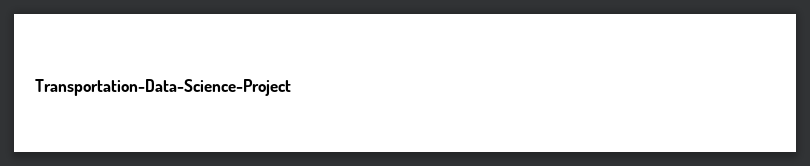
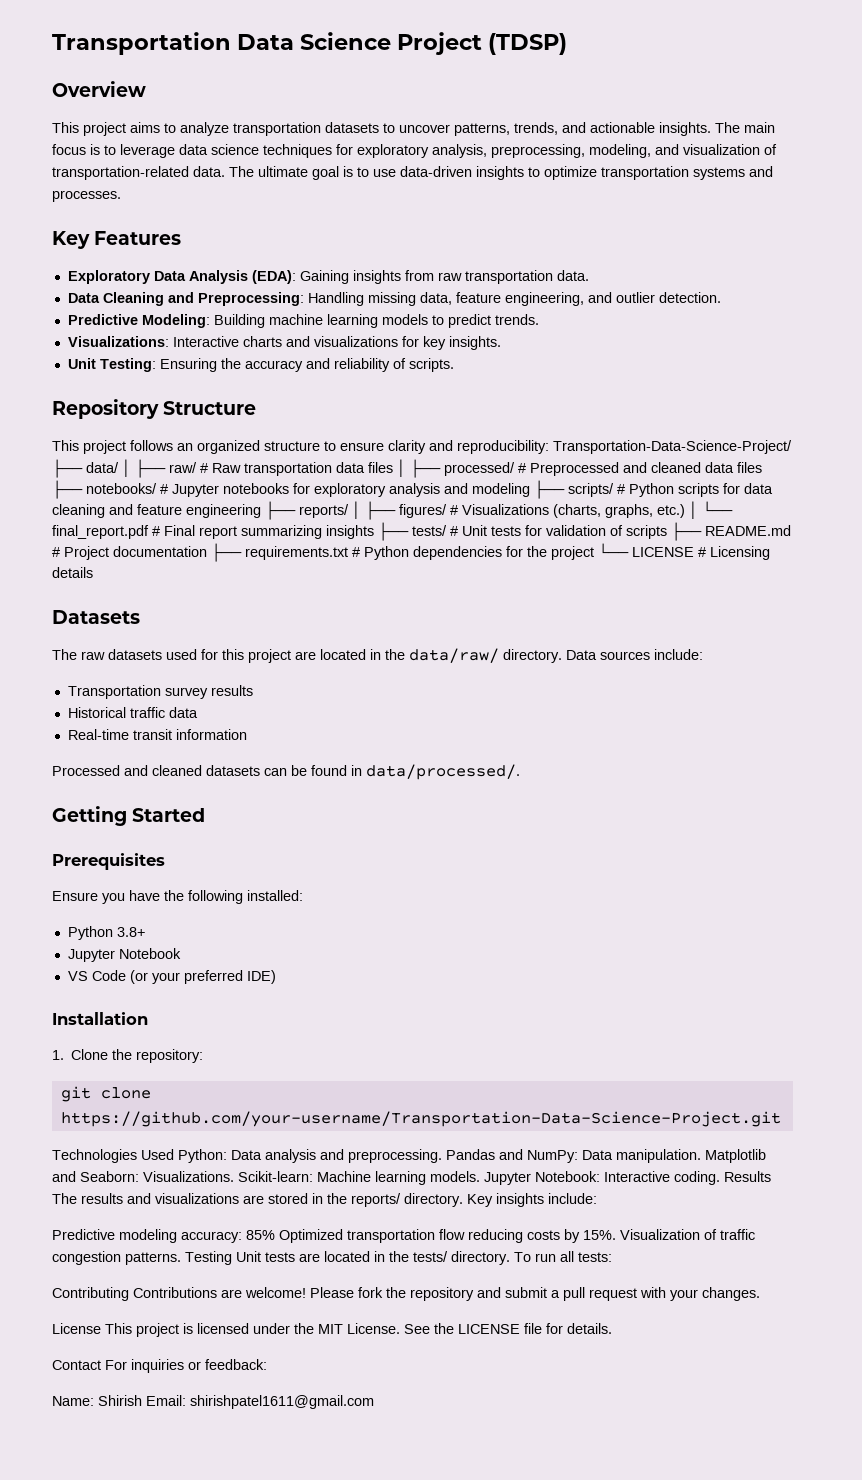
- Transportation-Data-Science-Project
+ Transportation Data Science Project (TDSP)
+ Overview
+ This project aims to analyze transportation datasets to uncover patterns, trends, and actionable insights. The main focus is to leverage data science techniques for exploratory analysis, preprocessing, modeling, and visualization of transportation-related data. The ultimate goal is to use data-driven insights to optimize transportation systems and processes.
+ Key Features
+ Exploratory Data Analysis (EDA): Gaining insights from raw transportation data.
+ Data Cleaning and Preprocessing: Handling missing data, feature engineering, and outlier detection.
+ Predictive Modeling: Building machine learning models to predict trends.
+ Visualizations: Interactive charts and visualizations for key insights.
+ Unit Testing: Ensuring the accuracy and reliability of scripts.
+ Repository Structure
+ This project follows an organized structure to ensure clarity and reproducibility: Transportation-Data-Science-Project/ ├── data/ │ ├── raw/ # Raw transportation data files │ ├── processed/ # Preprocessed and cleaned data files ├── notebooks/ # Jupyter notebooks for exploratory analysis and modeling ├── scripts/ # Python scripts for data cleaning and feature engineering ├── reports/ │ ├── figures/ # Visualizations (charts, graphs, etc.) │ └── final_report.pdf # Final report summarizing insights ├── tests/ # Unit tests for validation of scripts ├── README.md # Project documentation ├── requirements.txt # Python dependencies for the project └── LICENSE # Licensing details
+ Datasets
+ The raw datasets used for this project are located in the data/raw/ directory. Data sources include:
+ Transportation survey results
+ Historical traffic data
+ Real-time transit information
+ Processed and cleaned datasets can be found in data/processed/.
+ Getting Started
+ Prerequisites
+ Ensure you have the following installed:
+ Python 3.8+
+ Jupyter Notebook
+ VS Code (or your preferred IDE)
+ Installation
+ 1. Clone the repository:
+ git clone https://github.com/your-username/Transportation-Data-Science-Project.git
+ Technologies Used Python: Data analysis and preprocessing. Pandas and NumPy: Data manipulation. Matplotlib and Seaborn: Visualizations. Scikit-learn: Machine learning models. Jupyter Notebook: Interactive coding. Results The results and visualizations are stored in the reports/ directory. Key insights include:
+ Predictive modeling accuracy: 85% Optimized transportation flow reducing costs by 15%. Visualization of traffic congestion patterns. Testing Unit tests are located in the tests/ directory. To run all tests:
+ Contributing Contributions are welcome! Please fork the repository and submit a pull request with your changes.
+ License This project is licensed under the MIT License. See the LICENSE file for details.
+ Contact For inquiries or feedback:
+ Name: Shirish Email: shirishpatel1611@gmail.com

